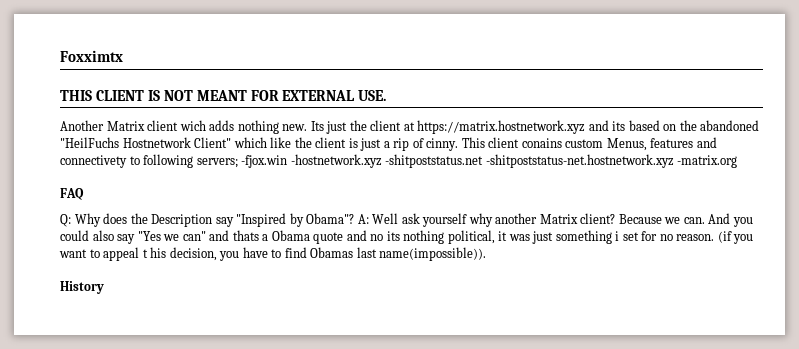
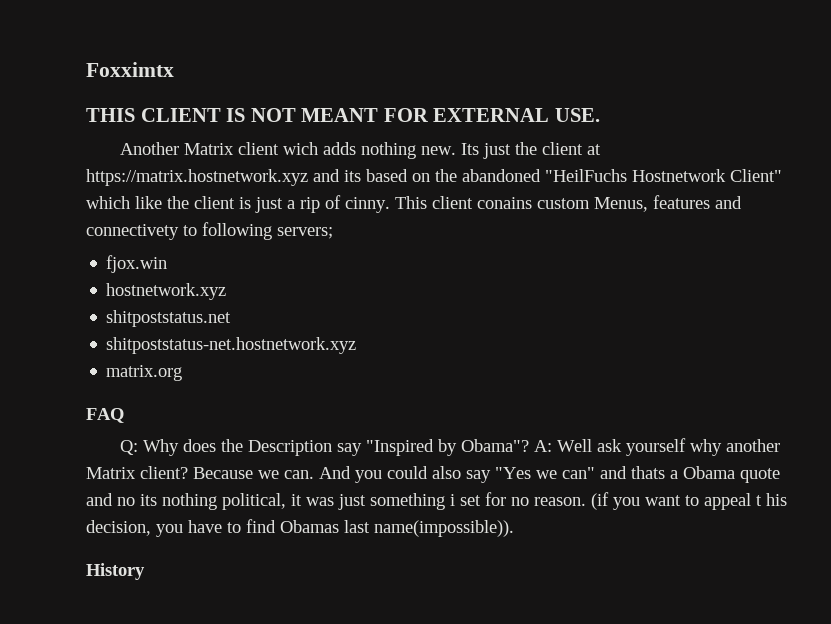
- This client conains custom Menus, features and connectivety to following servers; -fjox.win -hostnetwork.xyz -shitpoststatus.net -shitpoststatus-net.hostnetwork.xyz -matrix.org
+ This client conains custom Menus, features and connectivety to following servers;
+ fjox.win
+ hostnetwork.xyz
+ shitpoststatus.net
+ shitpoststatus-net.hostnetwork.xyz
+ matrix.org

